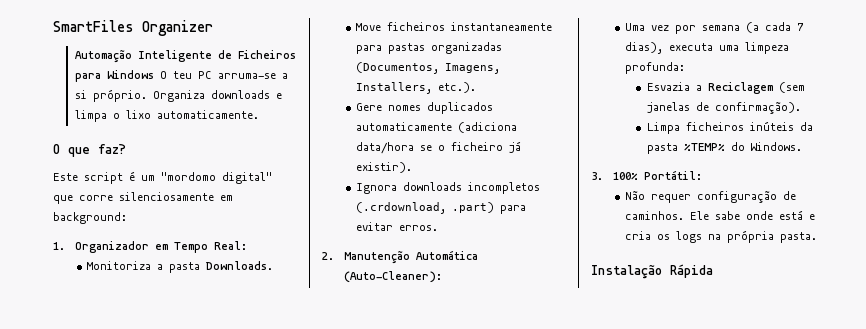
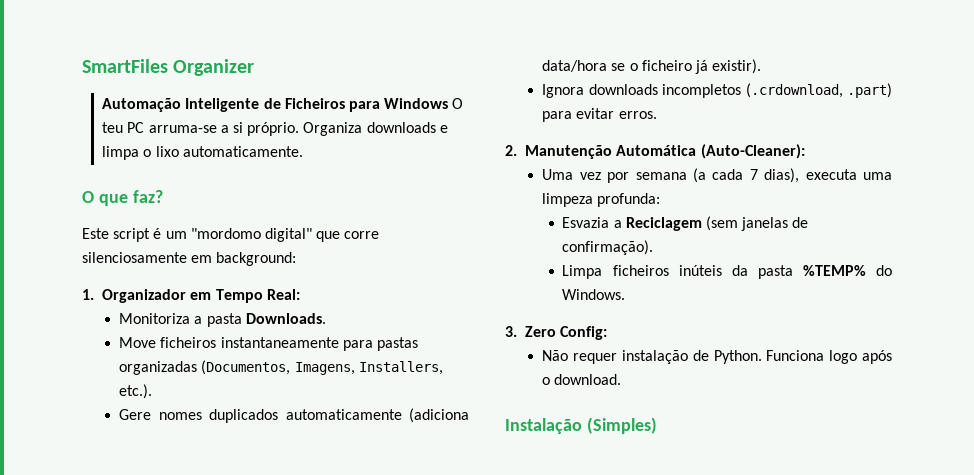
- 3. 100% Portátil:
+ 3. Zero Config:
- Não requer configuração de caminhos. Ele sabe onde está e cria os logs na própria pasta.
+ Não requer instalação de Python. Funciona logo após o download.
- Instalação Rápida
+ Instalação (Simples)

